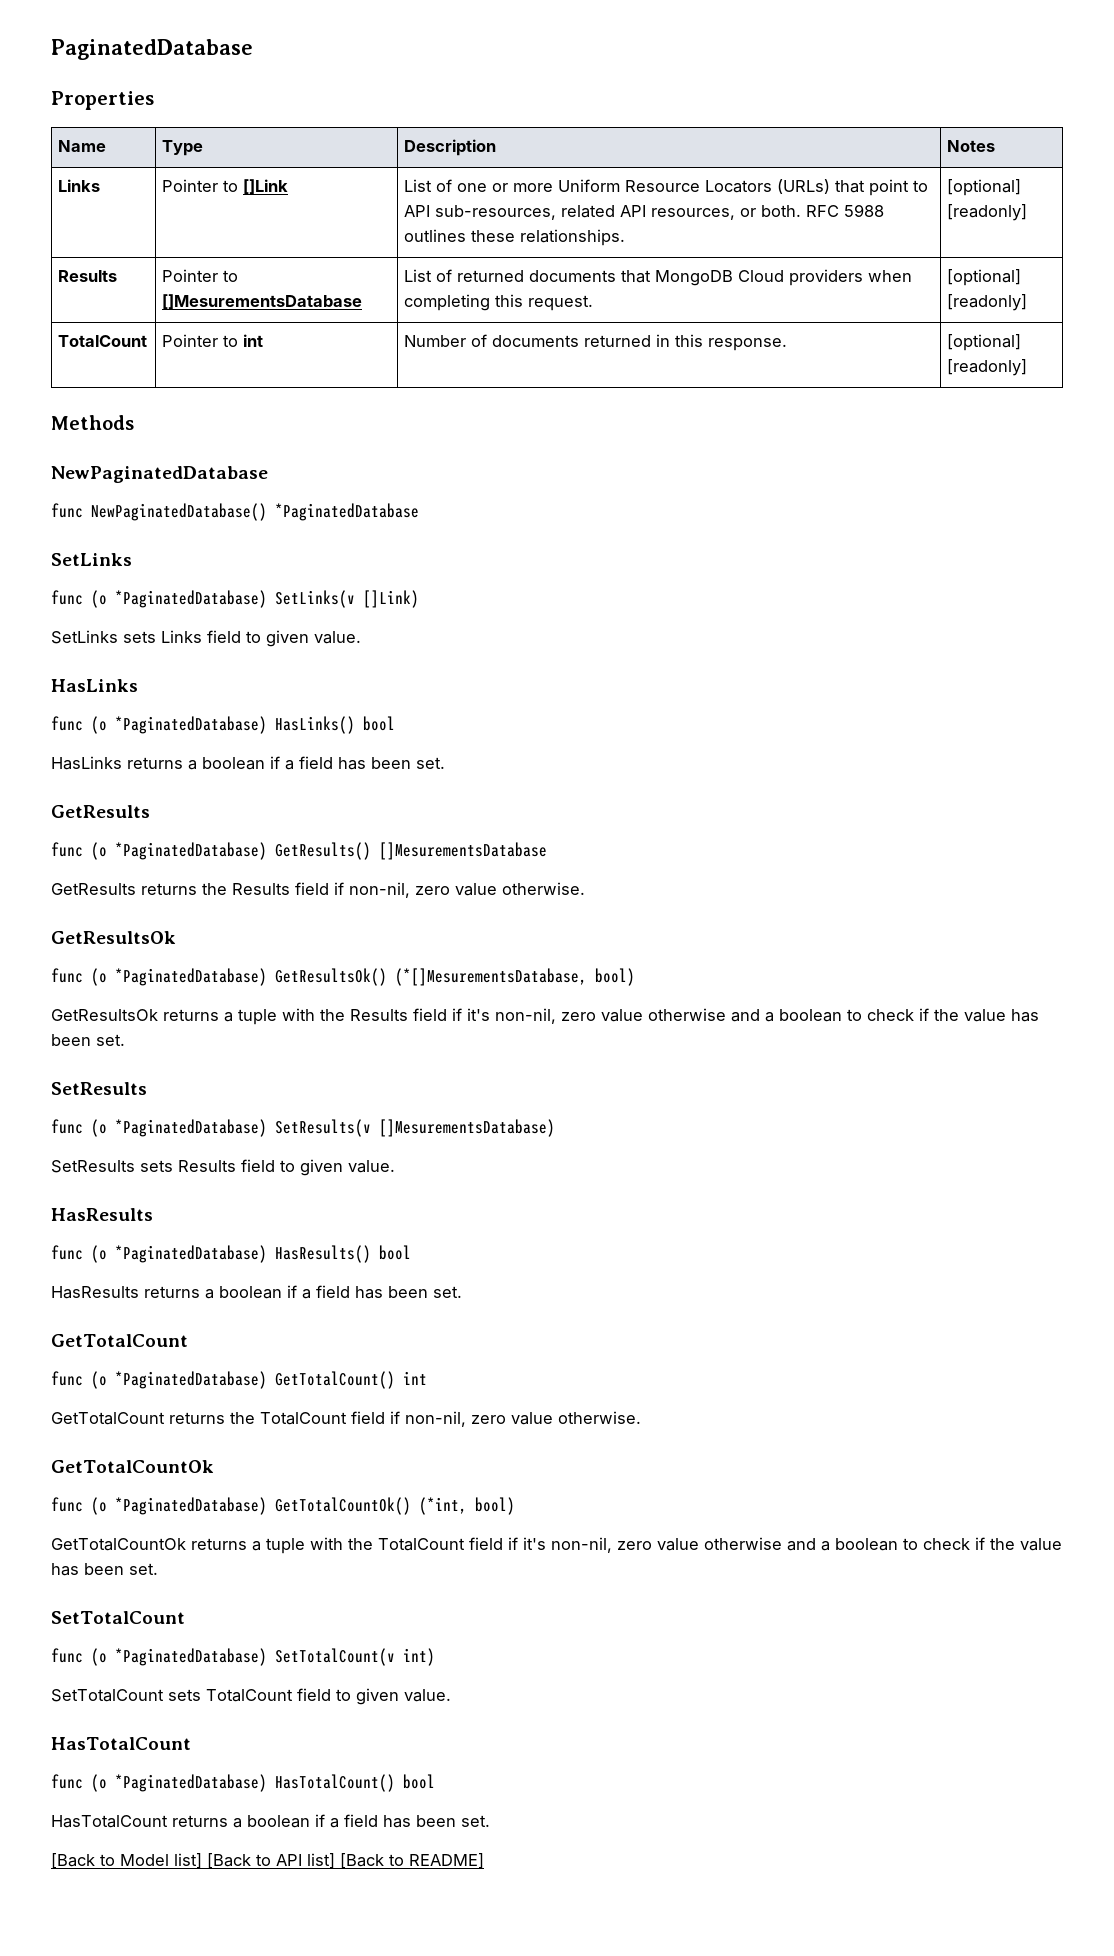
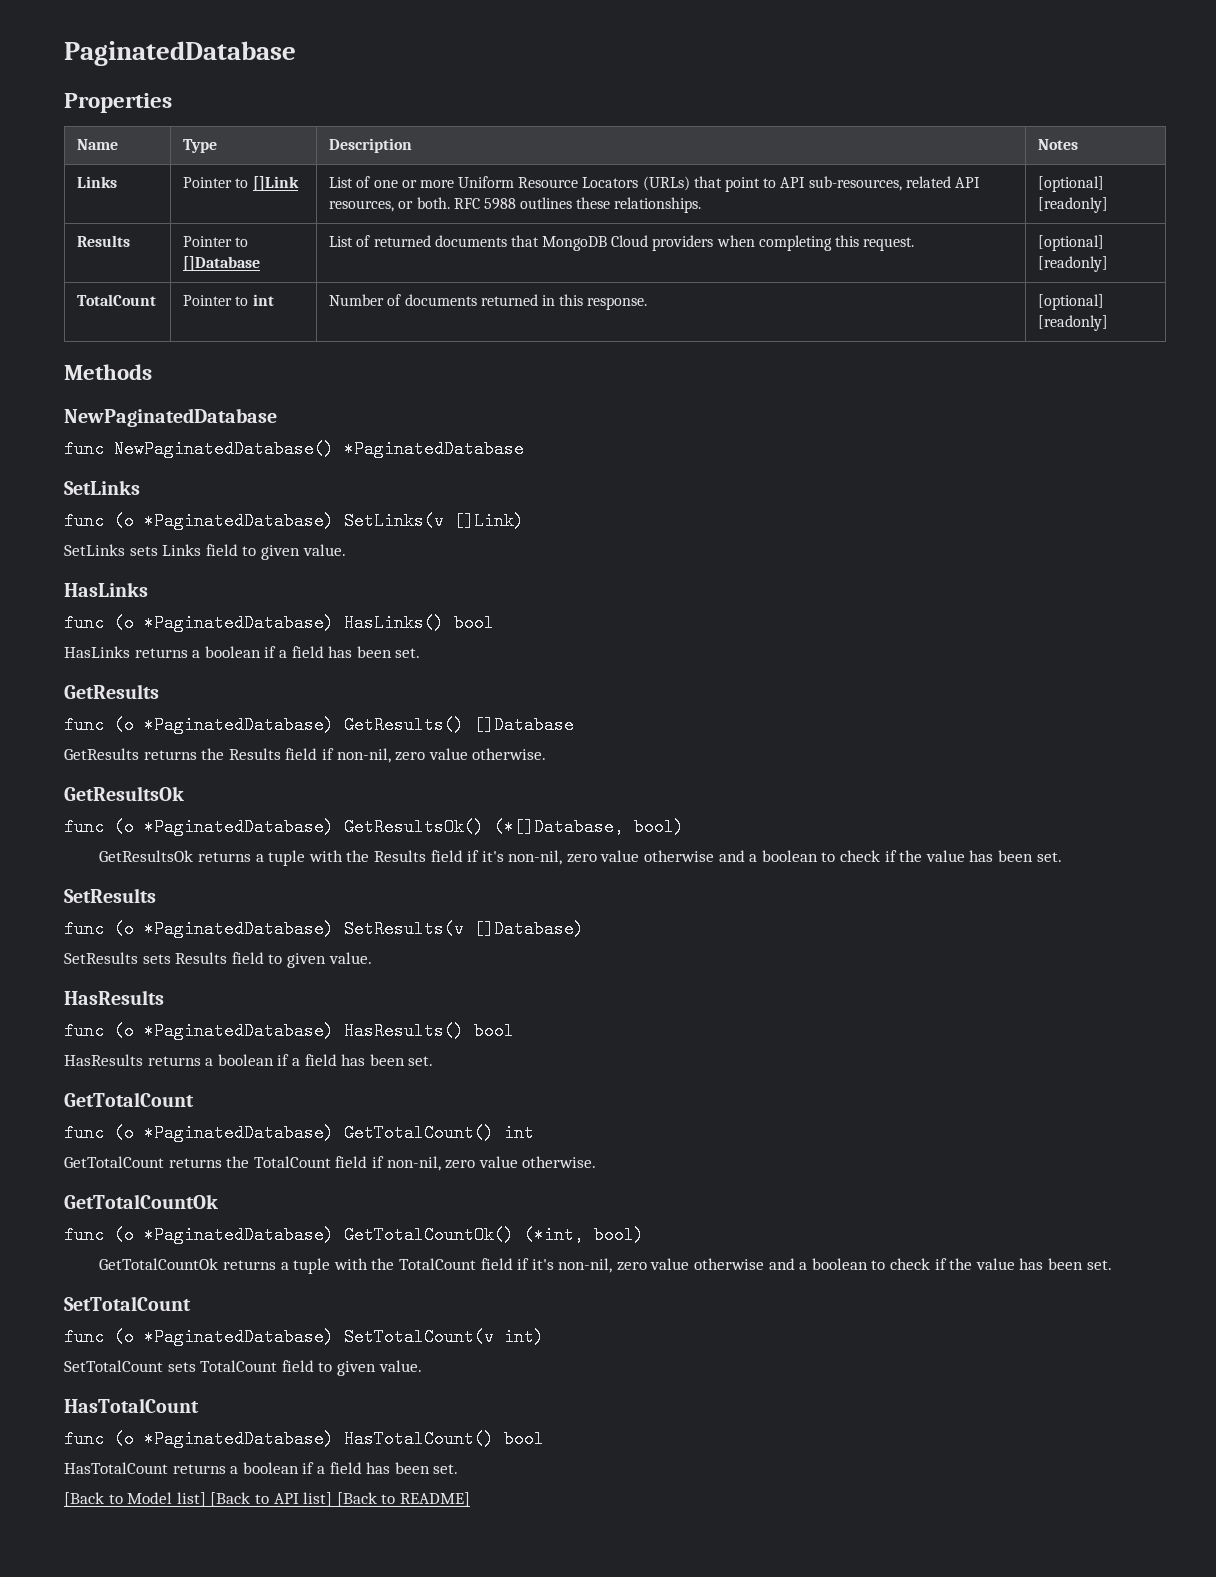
- Results | Pointer to []MesurementsDatabase | List of returned documents that MongoDB Cloud providers when completing this request. | [optional] [readonly]
+ Results | Pointer to []Database | List of returned documents that MongoDB Cloud providers when completing this request. | [optional] [readonly]
- func (o *PaginatedDatabase) GetResults() []MesurementsDatabase
+ func (o *PaginatedDatabase) GetResults() []Database
- func (o *PaginatedDatabase) GetResultsOk() (*[]MesurementsDatabase, bool)
+ func (o *PaginatedDatabase) GetResultsOk() (*[]Database, bool)
- func (o *PaginatedDatabase) SetResults(v []MesurementsDatabase)
+ func (o *PaginatedDatabase) SetResults(v []Database)

